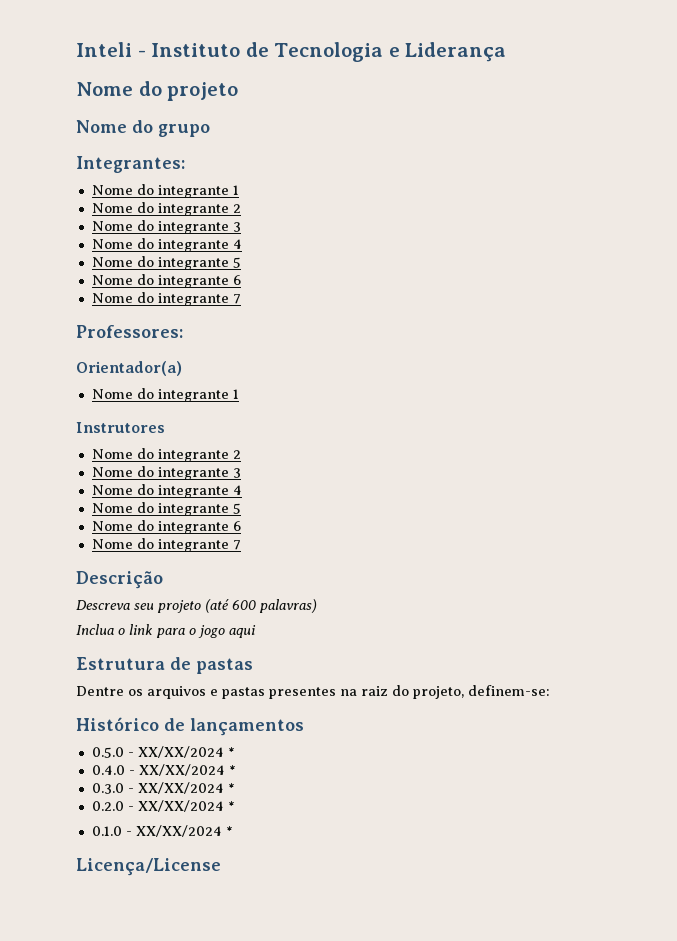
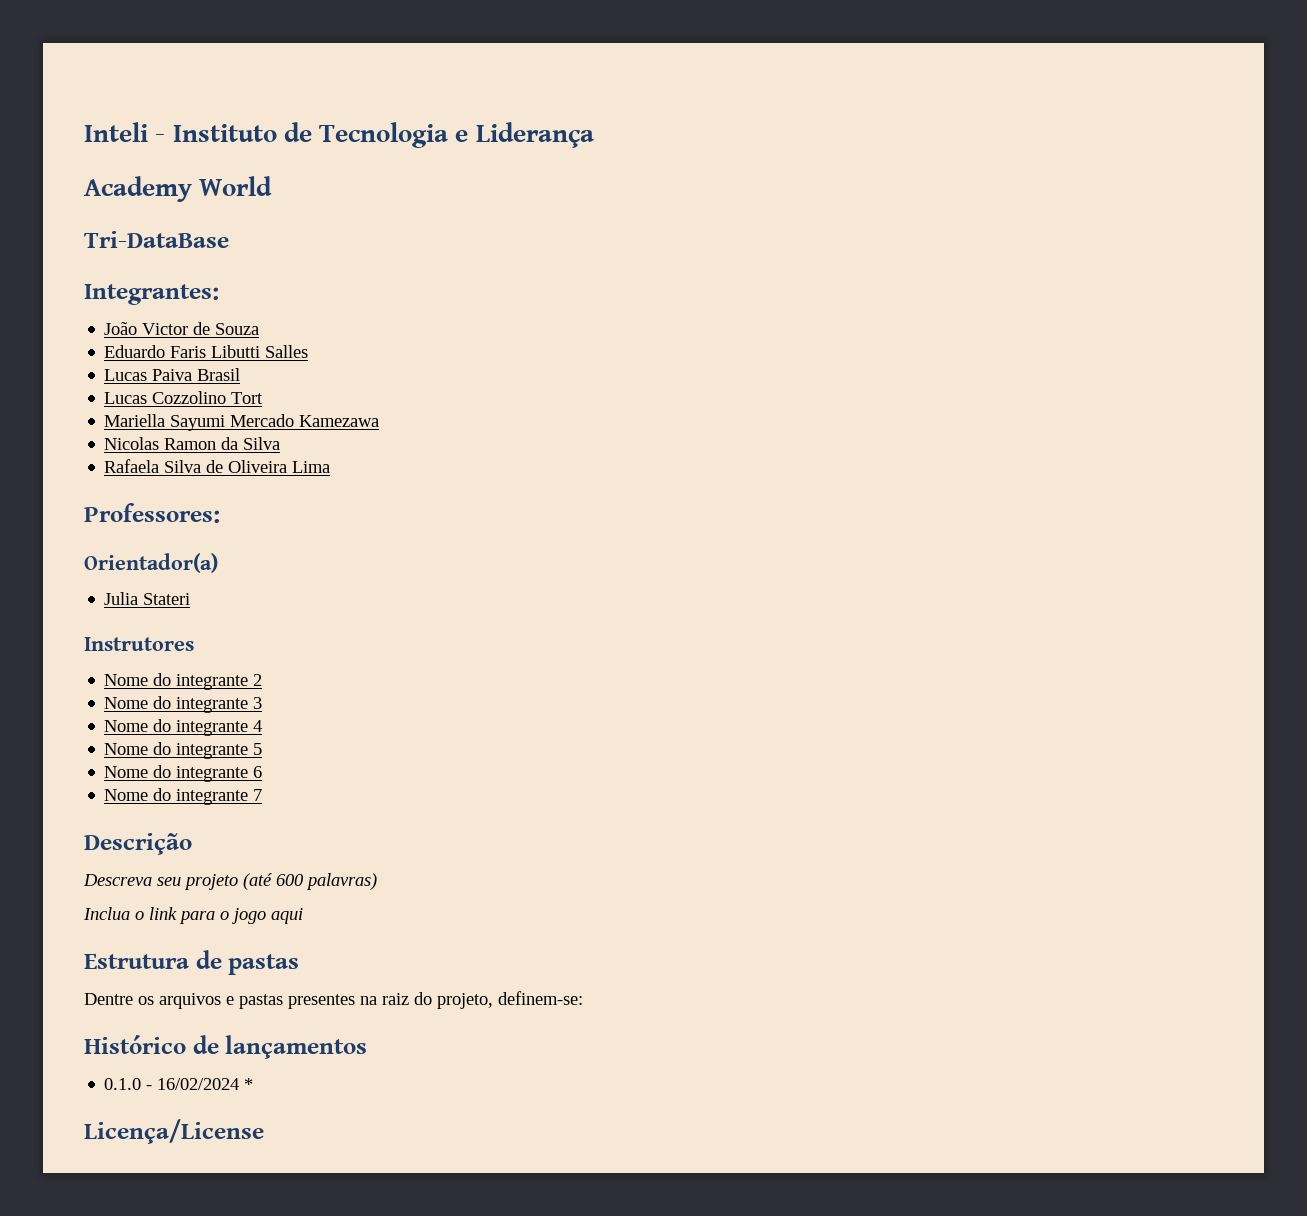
- Nome do projeto
- Nome do grupo
+ Academy World
+ Tri-DataBase
  Integrantes:
- Nome do integrante 1
- Nome do integrante 2
- Nome do integrante 3
- Nome do integrante 4
- Nome do integrante 5
- Nome do integrante 6
- Nome do integrante 7
+ João Victor de Souza
+ Eduardo Faris Libutti Salles
+ Lucas Paiva Brasil
+ Lucas Cozzolino Tort
+ Mariella Sayumi Mercado Kamezawa
+ Nicolas Ramon da Silva
+ Rafaela Silva de Oliveira Lima
  Professores:
  Orientador(a)
- Nome do integrante 1
+ Julia Stateri
- 0.5.0 - XX/XX/2024 *
- 0.4.0 - XX/XX/2024 *
- 0.3.0 - XX/XX/2024 *
- 0.2.0 - XX/XX/2024 *
- 0.1.0 - XX/XX/2024 *
+ 0.1.0 - 16/02/2024 *

